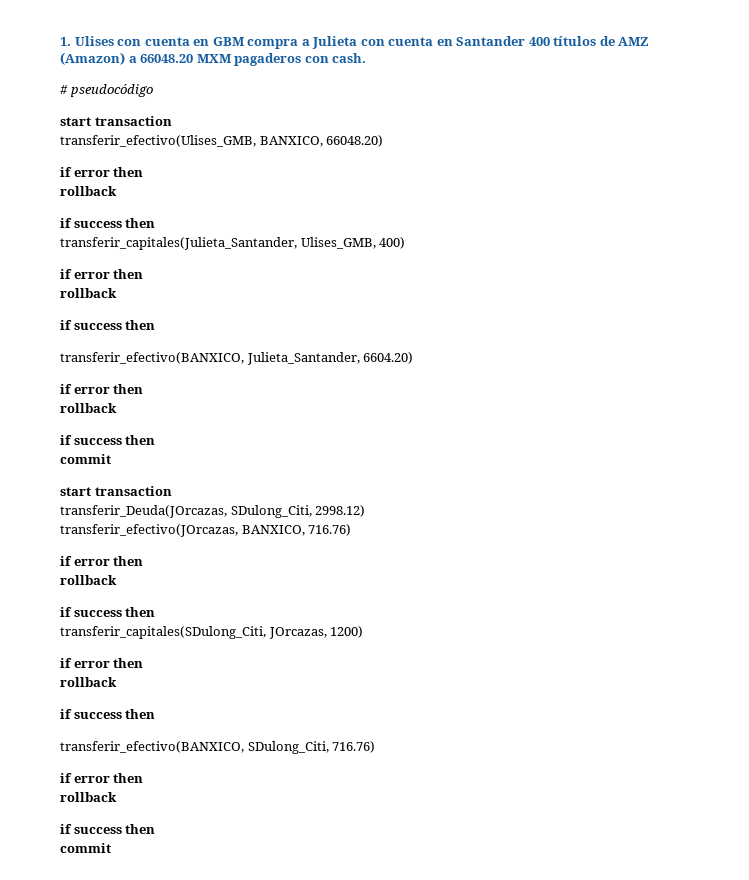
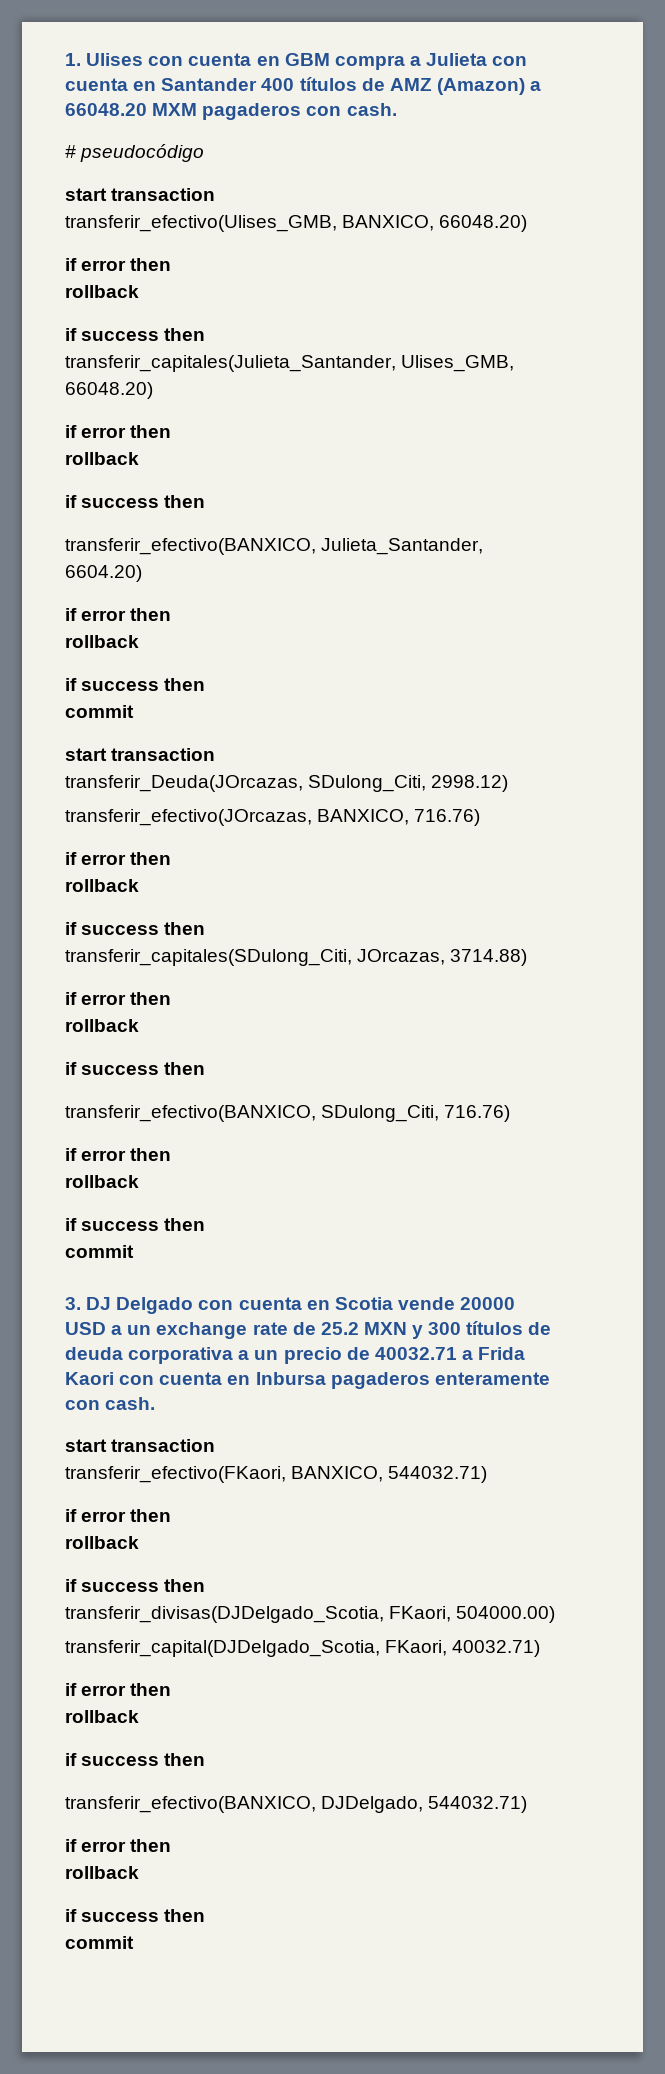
- transferir_capitales(Julieta_Santander, Ulises_GMB, 400)
+ transferir_capitales(Julieta_Santander, Ulises_GMB, 66048.20)
- transferir_capitales(SDulong_Citi, JOrcazas, 1200)
+ transferir_capitales(SDulong_Citi, JOrcazas, 3714.88)
+ 3. DJ Delgado con cuenta en Scotia vende 20000 USD a un exchange rate de 25.2 MXN y 300 títulos de deuda corporativa a un precio de 40032.71 a Frida Kaori con cuenta en Inbursa pagaderos enteramente con cash.
+ start transaction
+ transferir_efectivo(FKaori, BANXICO, 544032.71)
+ if error then
+ rollback
+ if success then
+ transferir_divisas(DJDelgado_Scotia, FKaori, 504000.00)
+ transferir_capital(DJDelgado_Scotia, FKaori, 40032.71)
+ if error then
+ rollback
+ if success then
+ transferir_efectivo(BANXICO, DJDelgado, 544032.71)
+ if error then
+ rollback
+ if success then
+ commit

